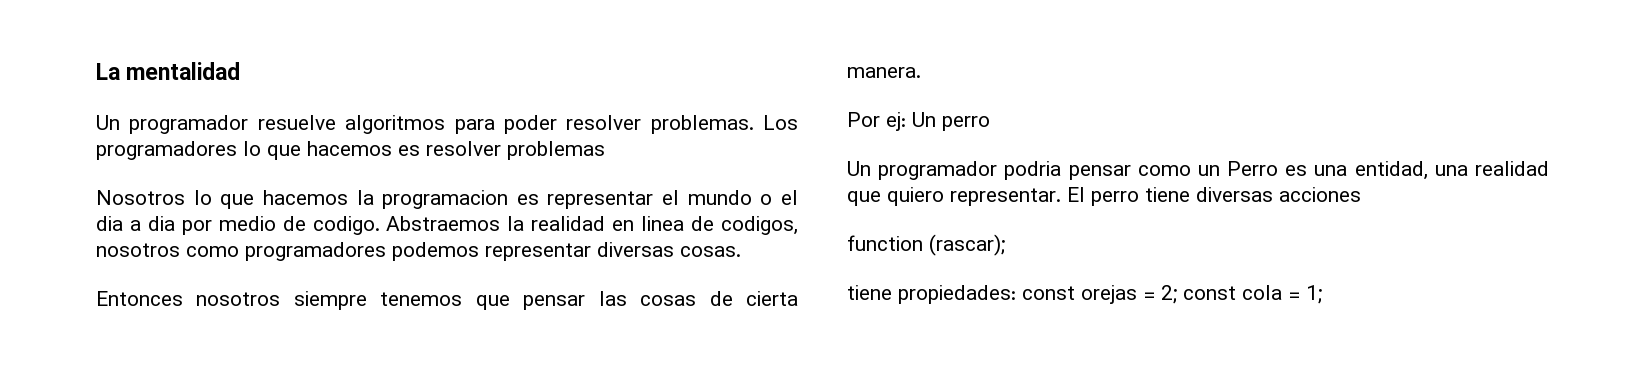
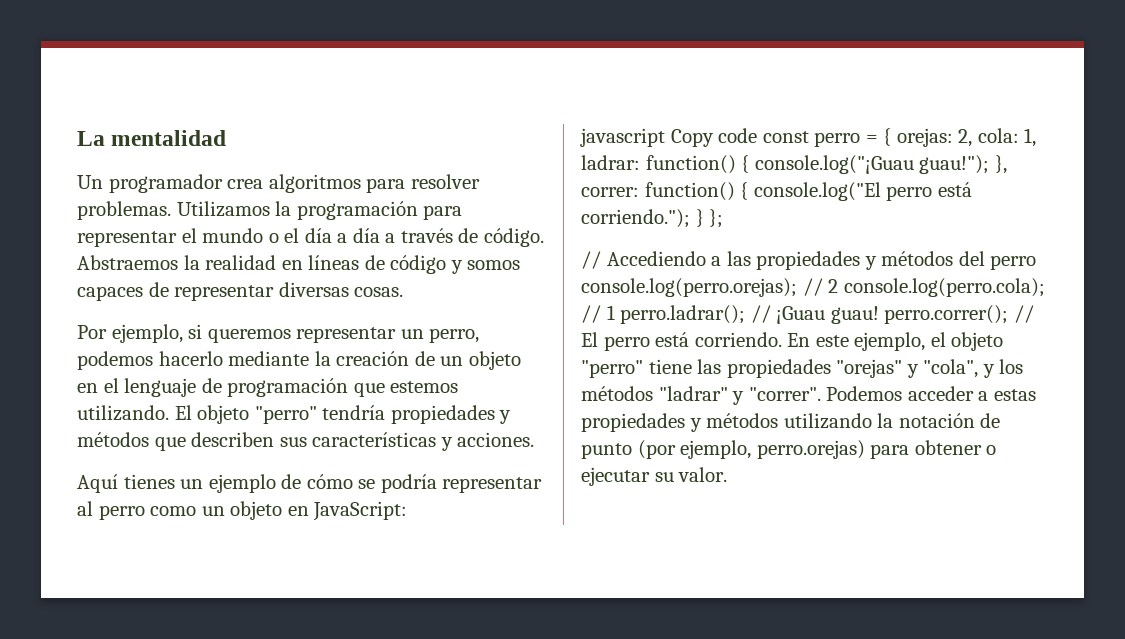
- Un programador resuelve algoritmos para poder resolver problemas.
+ Un programador crea algoritmos para resolver problemas.
- Los programadores lo que hacemos es resolver problemas
- Nosotros lo que hacemos la programacion es representar el mundo o el dia a dia por medio de codigo. Abstraemos la realidad en linea de codigos, nosotros como programadores podemos representar diversas cosas.
- Entonces nosotros siempre tenemos que pensar las cosas de cierta manera.
- Por ej: Un perro
- Un programador podria pensar como un Perro es una entidad, una realidad que quiero representar. El perro tiene diversas acciones
- function (rascar);
- tiene propiedades: const orejas = 2; const cola = 1;
+ Utilizamos la programación para representar el mundo o el día a día a través de código. Abstraemos la realidad en líneas de código y somos capaces de representar diversas cosas.
+ Por ejemplo, si queremos representar un perro, podemos hacerlo mediante la creación de un objeto en el lenguaje de programación que estemos utilizando. El objeto "perro" tendría propiedades y métodos que describen sus características y acciones.
+ Aquí tienes un ejemplo de cómo se podría representar al perro como un objeto en JavaScript:
+ javascript Copy code const perro = { orejas: 2, cola: 1, ladrar: function() { console.log("¡Guau guau!"); }, correr: function() { console.log("El perro está corriendo."); } };
+ // Accediendo a las propiedades y métodos del perro console.log(perro.orejas); // 2 console.log(perro.cola); // 1 perro.ladrar(); // ¡Guau guau! perro.correr(); // El perro está corriendo. En este ejemplo, el objeto "perro" tiene las propiedades "orejas" y "cola", y los métodos "ladrar" y "correr". Podemos acceder a estas propiedades y métodos utilizando la notación de punto (por ejemplo, perro.orejas) para obtener o ejecutar su valor.

